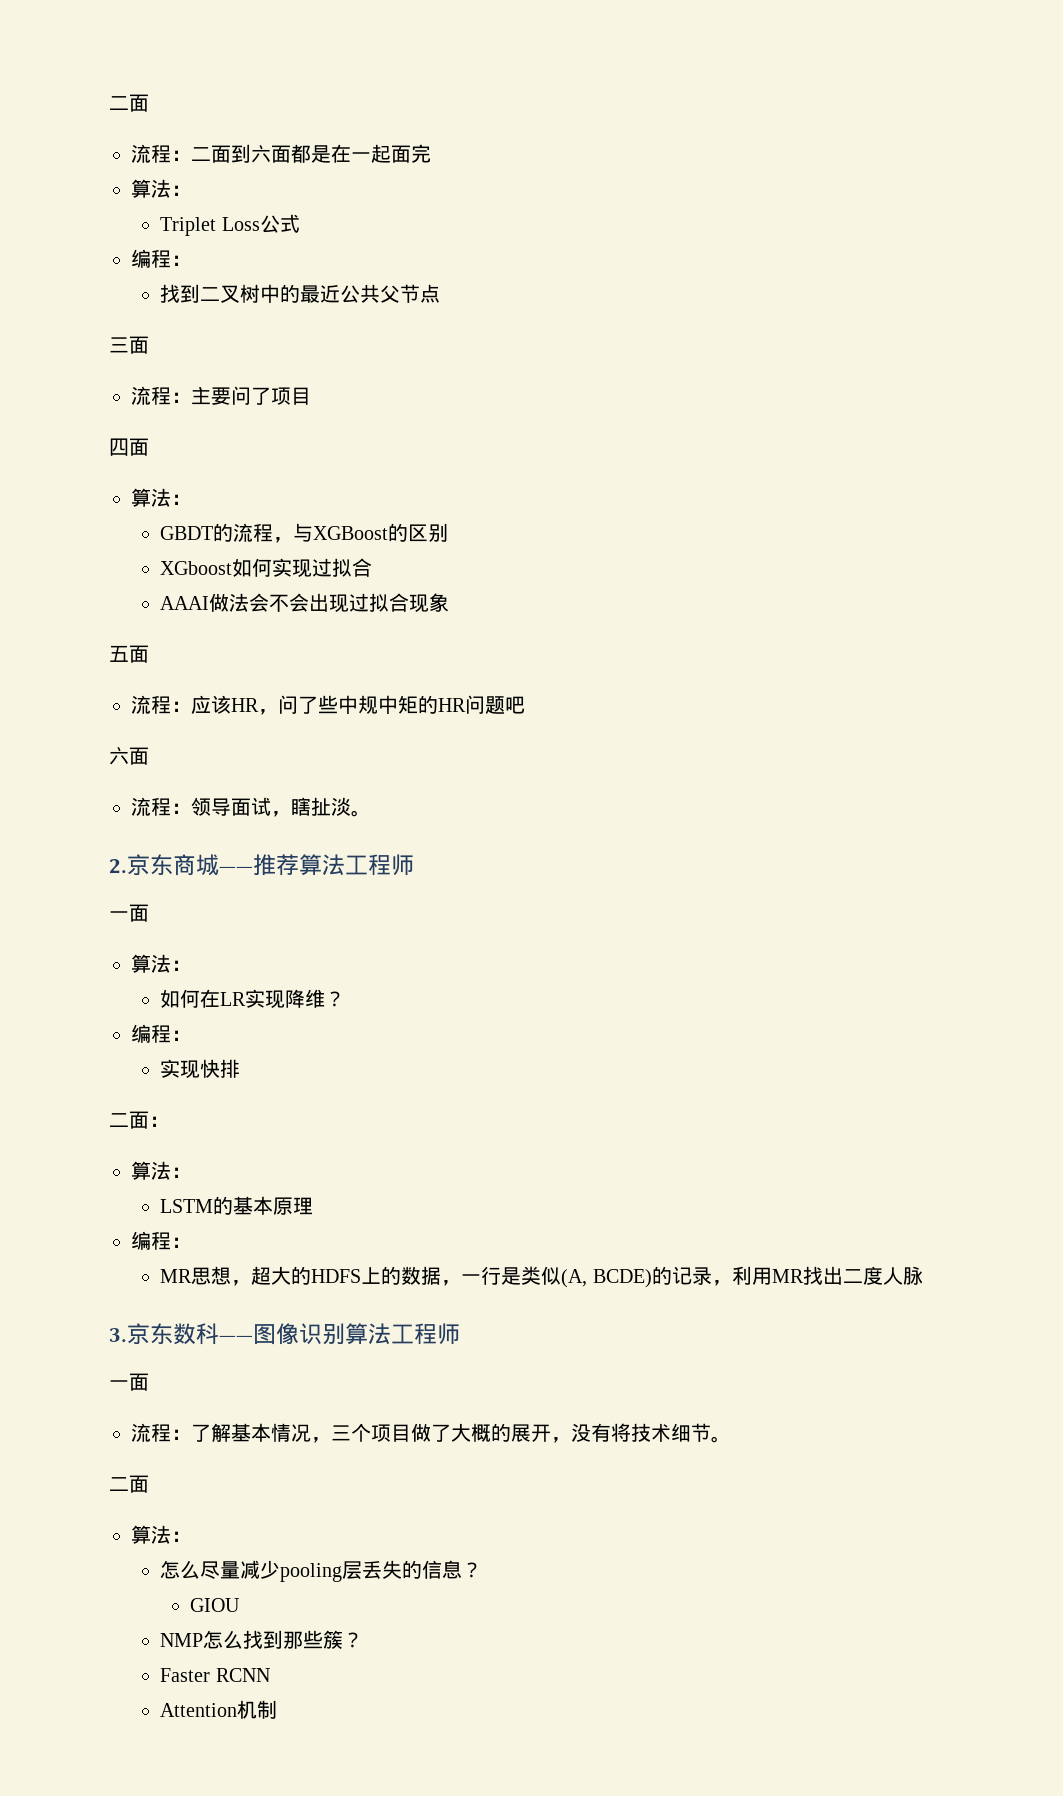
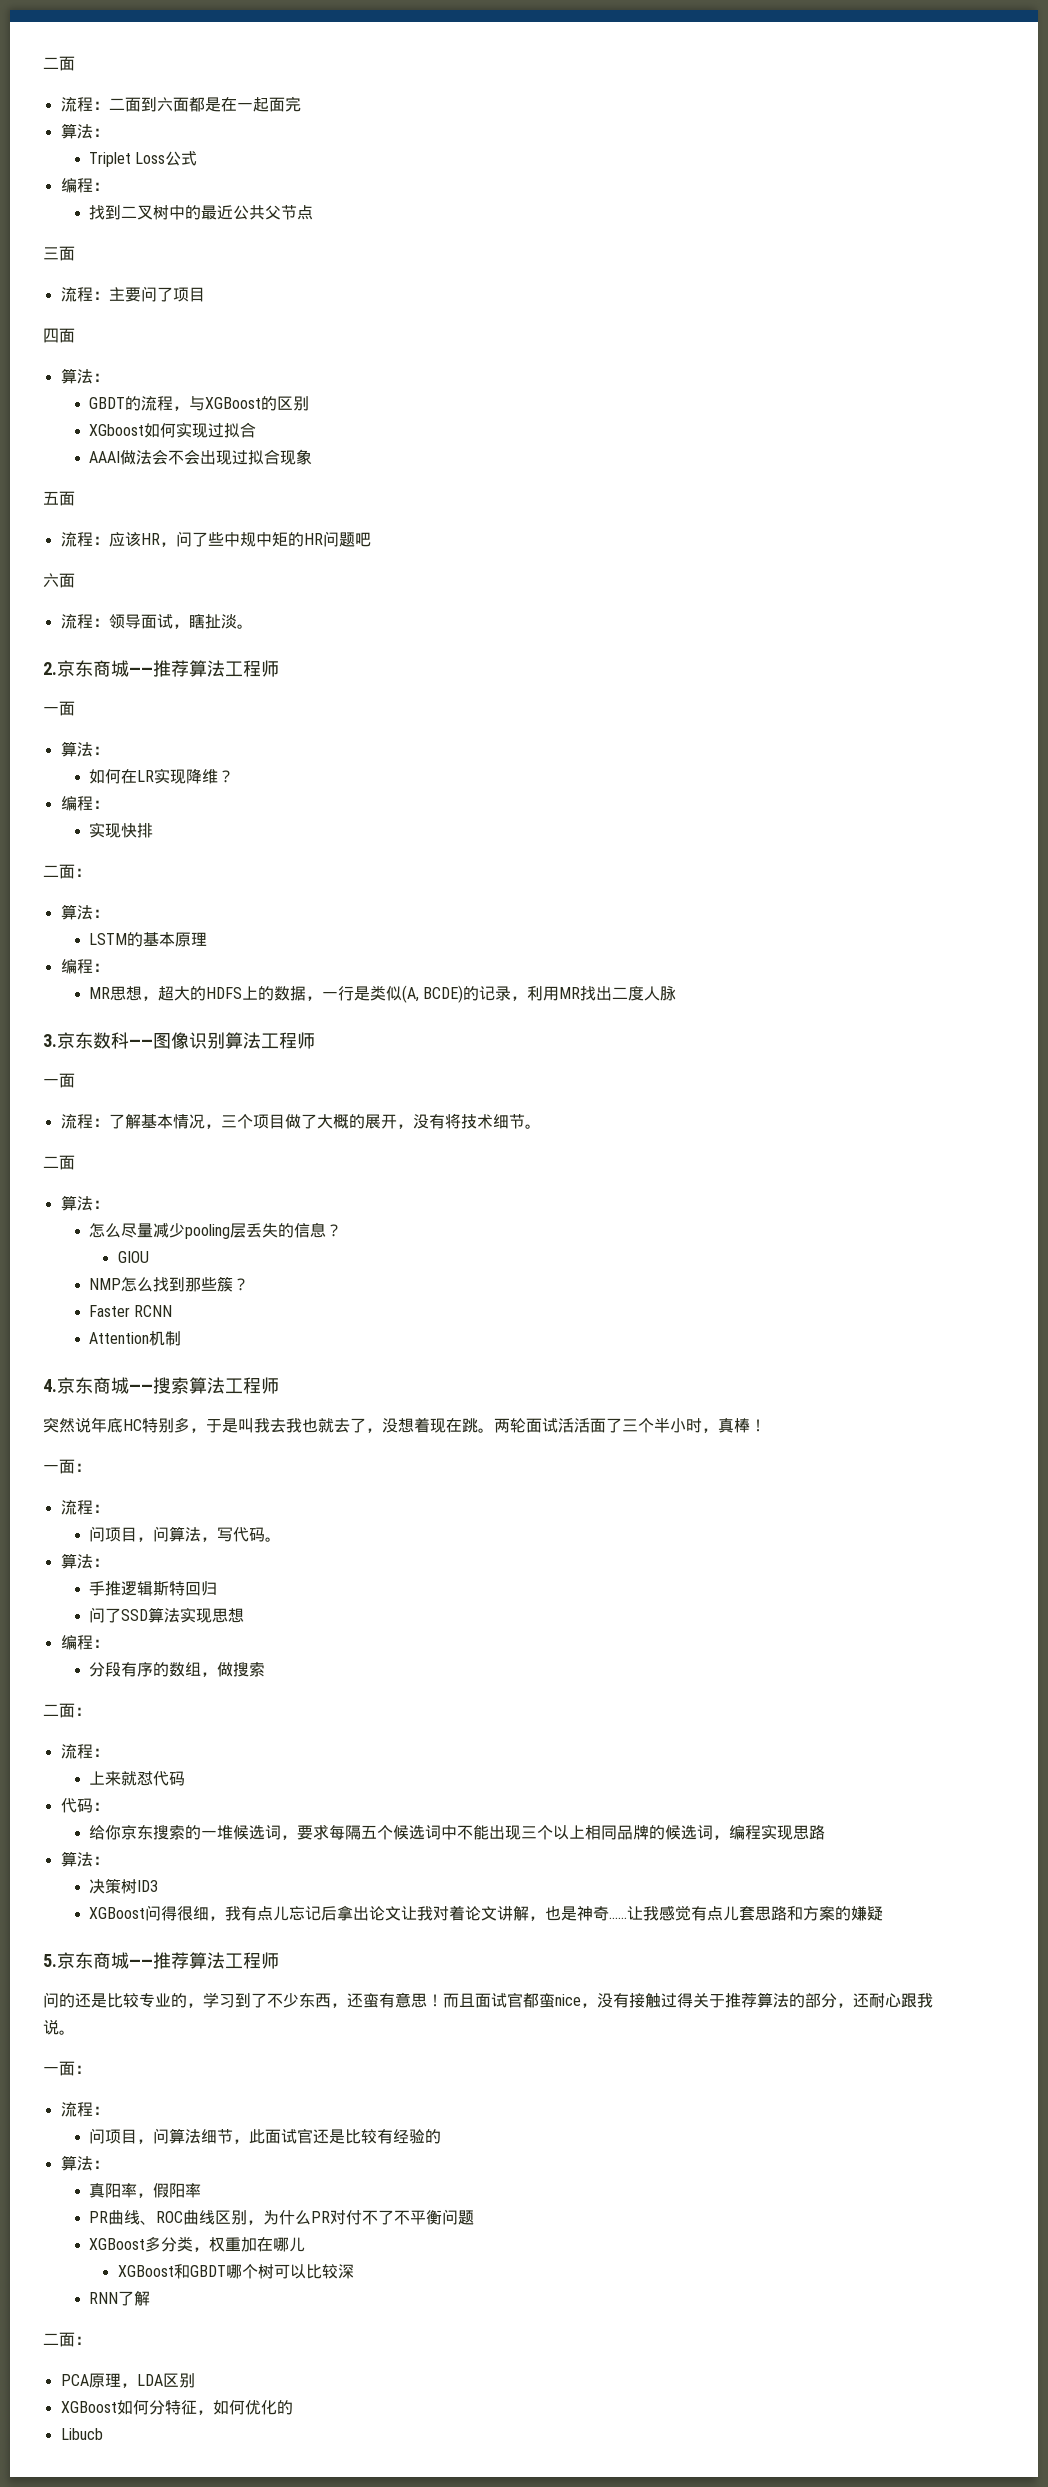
+ 4.京东商城——搜索算法工程师
+ 突然说年底HC特别多，于是叫我去我也就去了，没想着现在跳。两轮面试活活面了三个半小时，真棒！
+ 一面：
+ 流程：
+ 问项目，问算法，写代码。
+ 算法：
+ 手推逻辑斯特回归
+ 问了SSD算法实现思想
+ 编程：
+ 分段有序的数组，做搜索
+ 二面：
+ 流程：
+ 上来就怼代码
+ 代码：
+ 给你京东搜索的一堆候选词，要求每隔五个候选词中不能出现三个以上相同品牌的候选词，编程实现思路
+ 算法：
+ 决策树ID3
+ XGBoost问得很细，我有点儿忘记后拿出论文让我对着论文讲解，也是神奇……让我感觉有点儿套思路和方案的嫌疑
+ 5.京东商城——推荐算法工程师
+ 问的还是比较专业的，学习到了不少东西，还蛮有意思！而且面试官都蛮nice，没有接触过得关于推荐算法的部分，还耐心跟我说。
+ 一面：
+ 流程：
+ 问项目，问算法细节，此面试官还是比较有经验的
+ 算法：
+ 真阳率，假阳率
+ PR曲线、ROC曲线区别，为什么PR对付不了不平衡问题
+ XGBoost多分类，权重加在哪儿
+ XGBoost和GBDT哪个树可以比较深
+ RNN了解
+ 二面：
+ PCA原理，LDA区别
+ XGBoost如何分特征，如何优化的
+ Libucb

